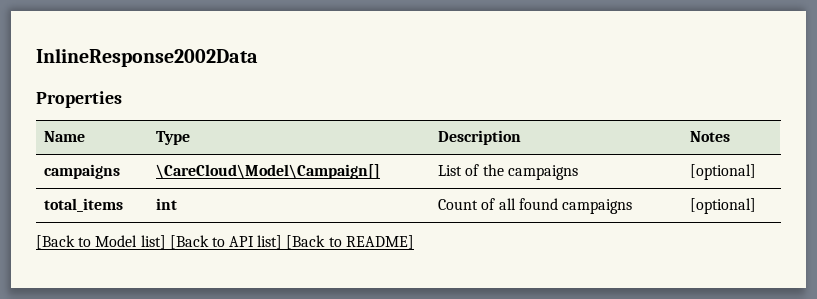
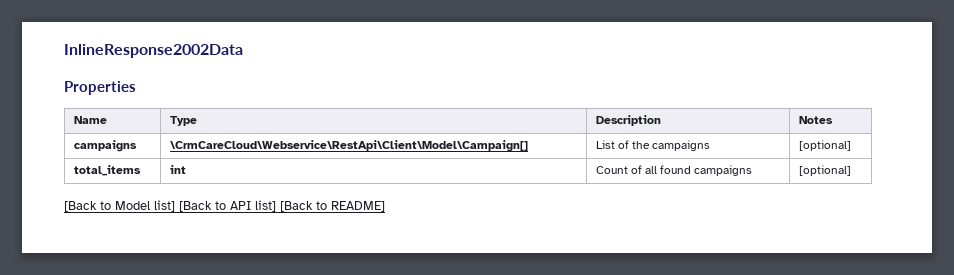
- campaigns | \CareCloud\Model\Campaign[] | List of the campaigns | [optional]
+ campaigns | \CrmCareCloud\Webservice\RestApi\Client\Model\Campaign[] | List of the campaigns | [optional]

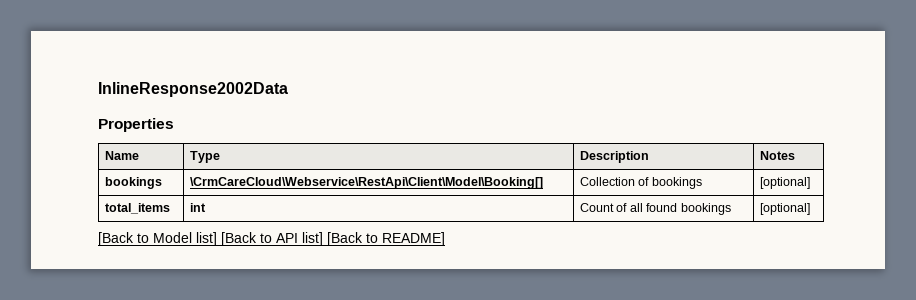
- campaigns | \CrmCareCloud\Webservice\RestApi\Client\Model\Campaign[] | List of the campaigns | [optional]
+ bookings | \CrmCareCloud\Webservice\RestApi\Client\Model\Booking[] | Collection of bookings | [optional]
- total_items | int | Count of all found campaigns | [optional]
+ total_items | int | Count of all found bookings | [optional]

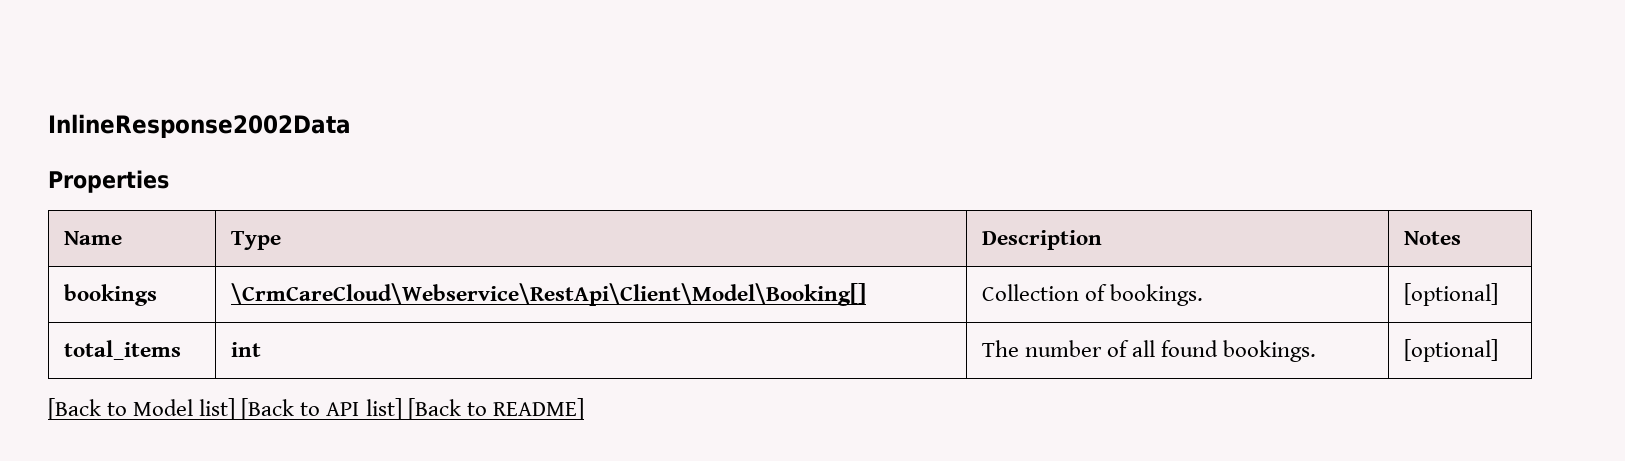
- bookings | \CrmCareCloud\Webservice\RestApi\Client\Model\Booking[] | Collection of bookings | [optional]
+ bookings | \CrmCareCloud\Webservice\RestApi\Client\Model\Booking[] | Collection of bookings. | [optional]
- total_items | int | Count of all found bookings | [optional]
+ total_items | int | The number of all found bookings. | [optional]

